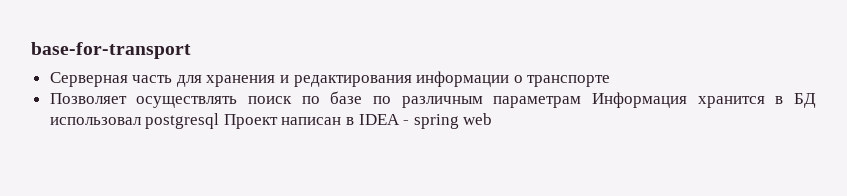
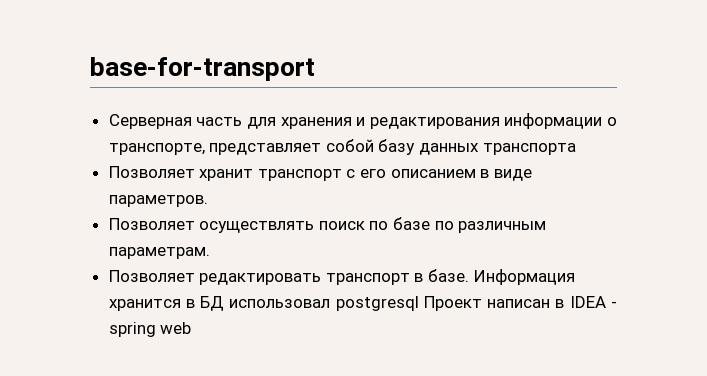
- Серверная часть для хранения и редактирования информации о транспорте
+ Серверная часть для хранения и редактирования информации о транспорте, представляет собой базу данных транспорта
+ Позволяет хранит транспорт с его описанием в виде параметров.
- Позволяет осуществлять поиск по базе по различным параметрам Информация хранится в БД использовал postgresql Проект написан в IDEA - spring web
+ Позволяет осуществлять поиск по базе по различным параметрам.
+ Позволяет редактировать транспорт в базе. Информация хранится в БД использовал postgresql Проект написан в IDEA - spring web

